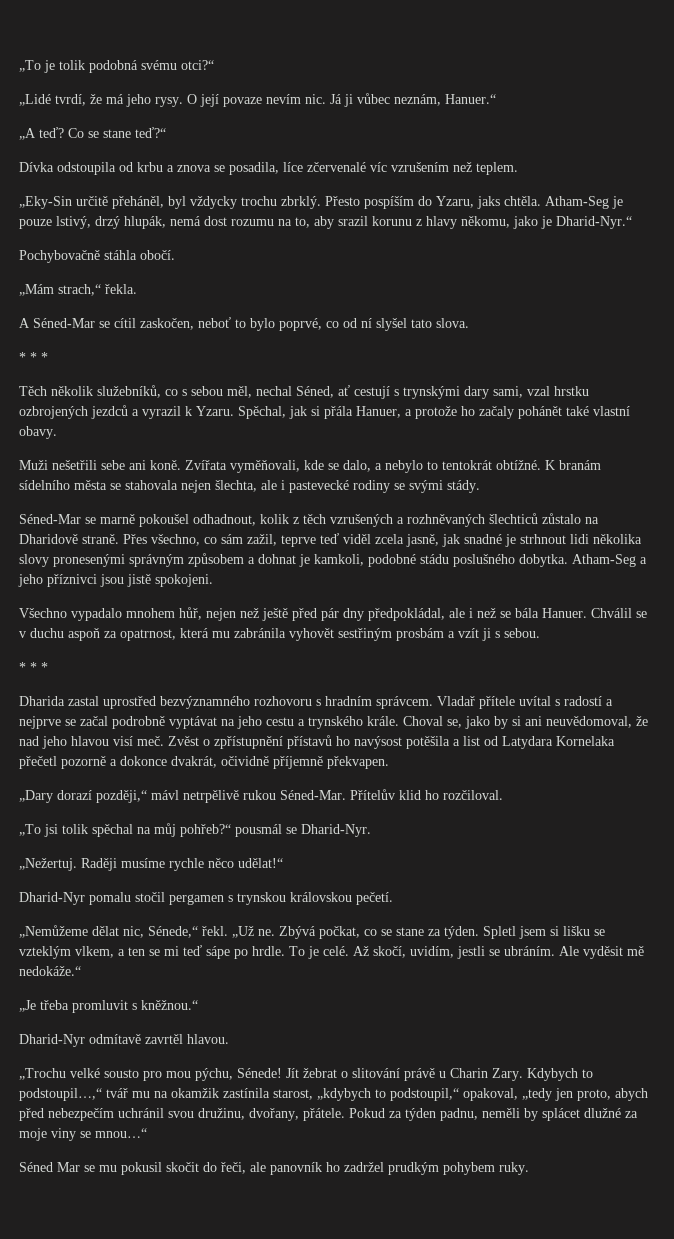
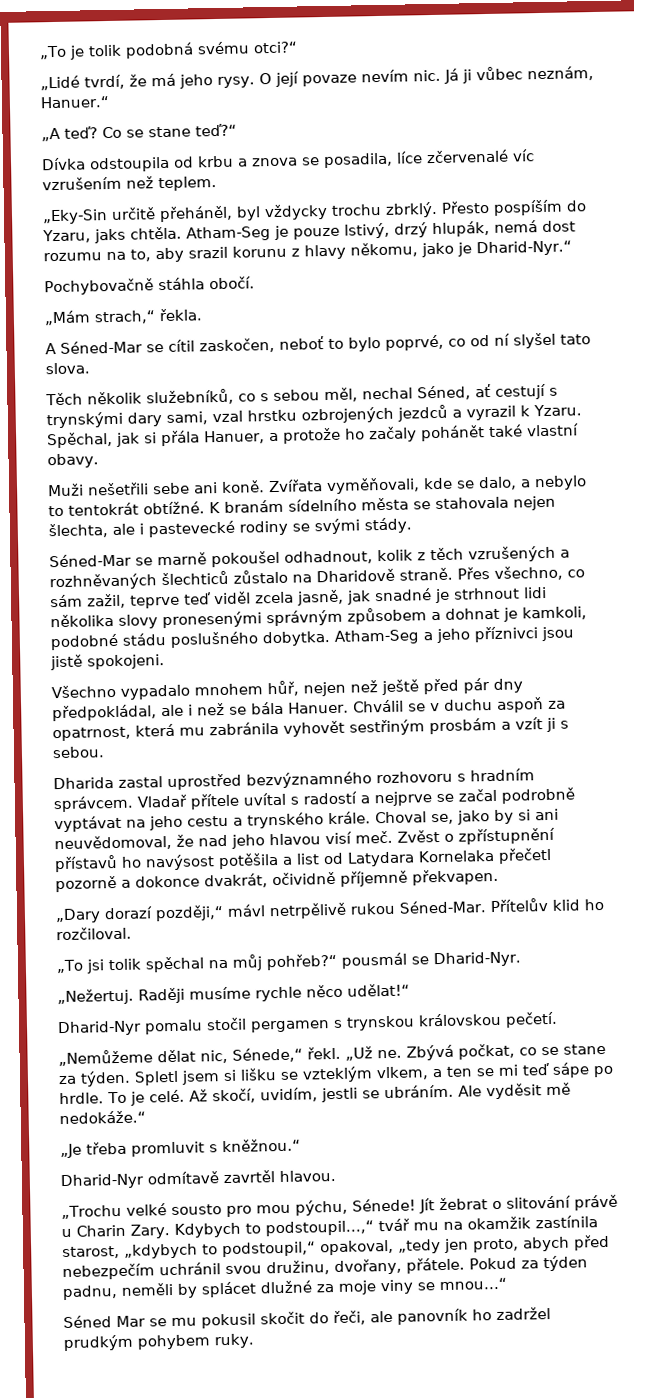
  A Séned-Mar se cítil zaskočen, neboť to bylo poprvé, co od ní slyšel tato slova.
- * * *
  Chválil se v duchu aspoň za opatrnost, která mu zabránila vyhovět sestřiným prosbám a vzít ji s sebou.
- * * *

